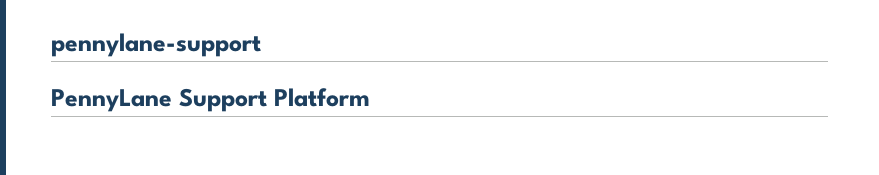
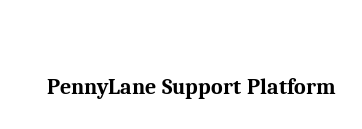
- pennylane-support

